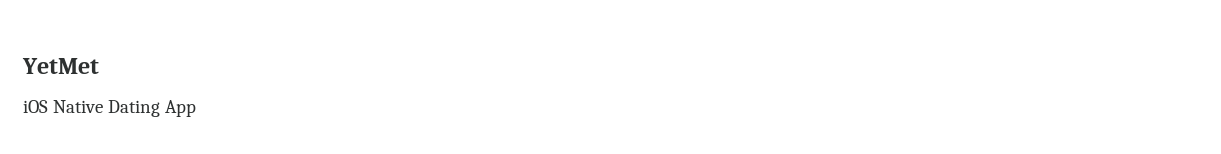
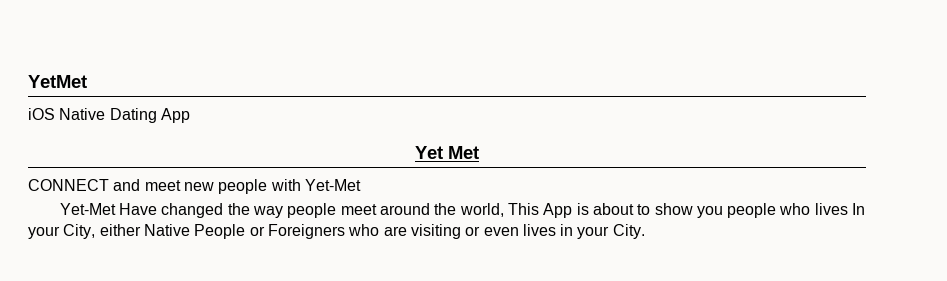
+ Yet Met
+ CONNECT and meet new people with Yet-Met
+ Yet-Met Have changed the way people meet around the world, This App is about to show you people who lives In your City, either Native People or Foreigners who are visiting or even lives in your City.

